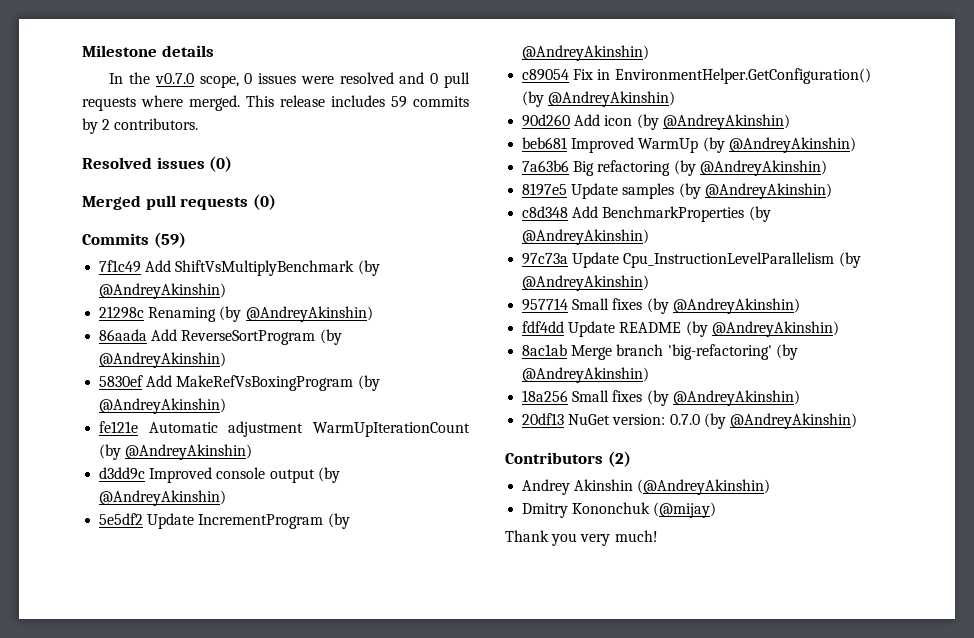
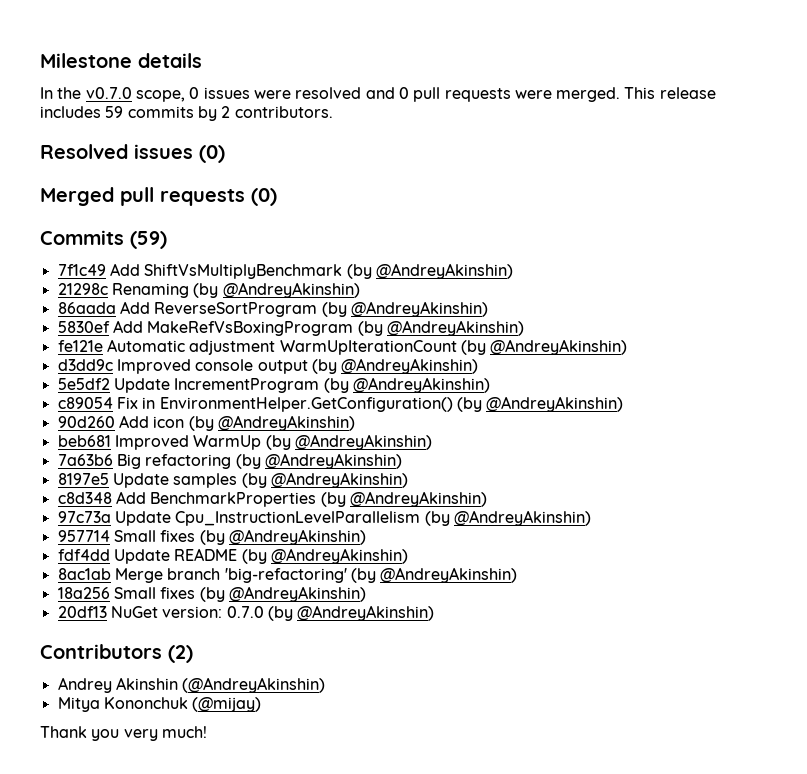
- In the v0.7.0 scope, 0 issues were resolved and 0 pull requests where merged.
+ In the v0.7.0 scope, 0 issues were resolved and 0 pull requests were merged.
- Dmitry Kononchuk (@mijay)
+ Mitya Kononchuk (@mijay)

